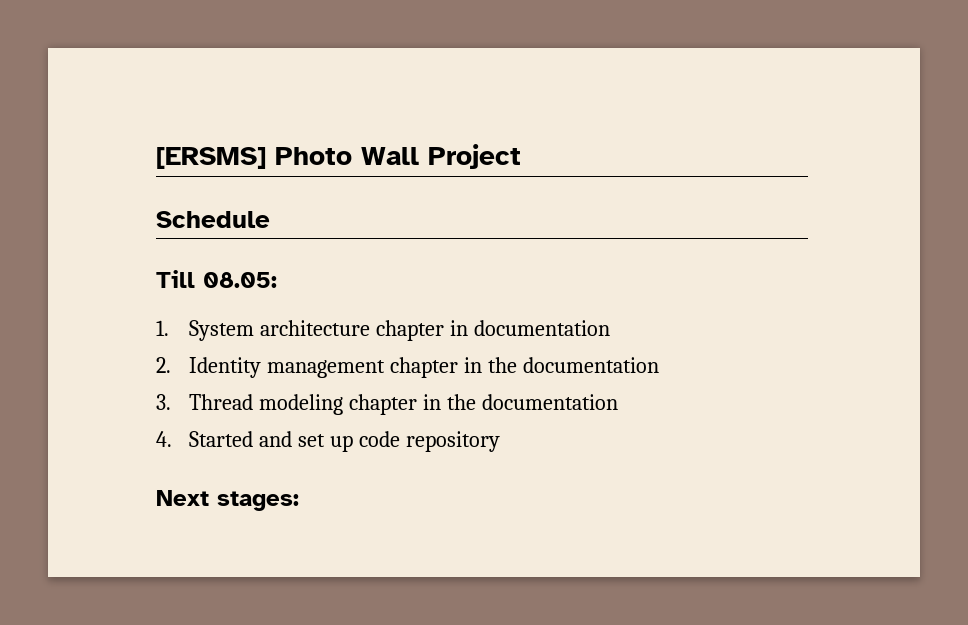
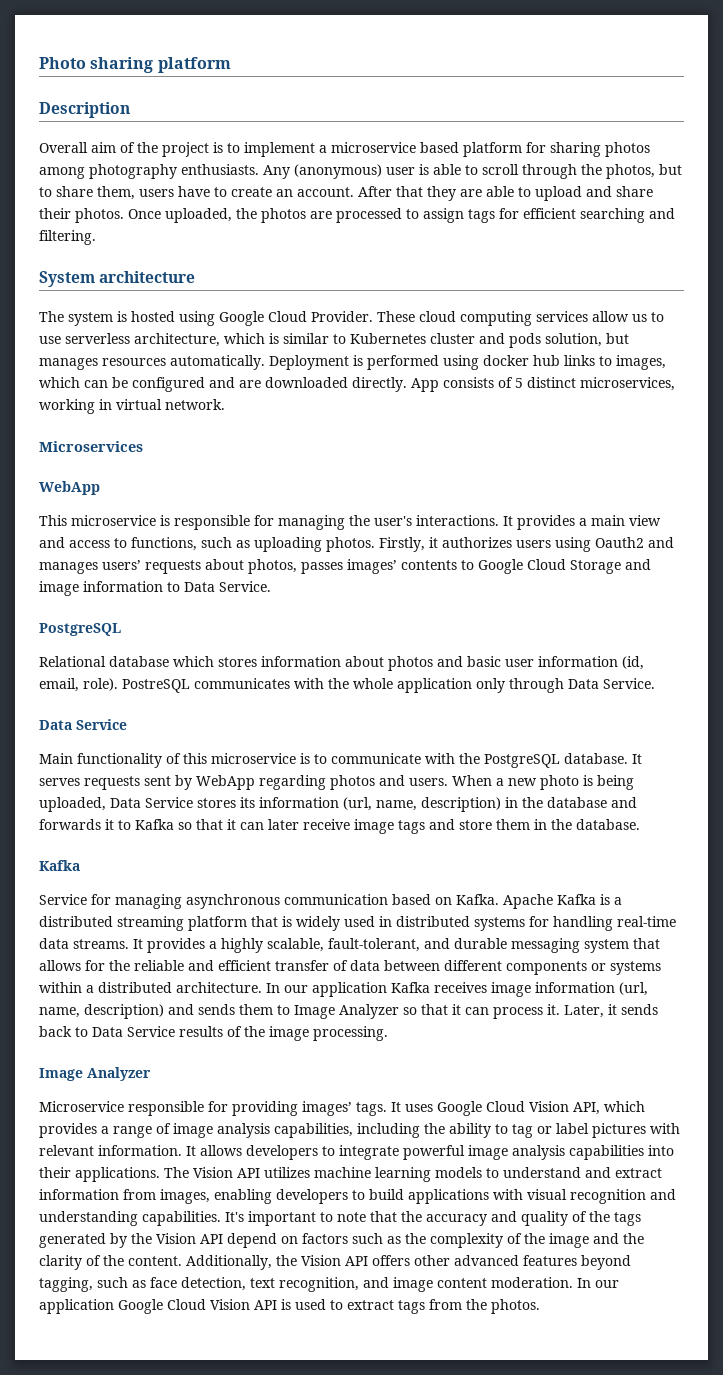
- [ERSMS] Photo Wall Project
- Schedule
- Till 08.05:
- 1. System architecture chapter in documentation
- 2. Identity management chapter in the documentation
- 3. Thread modeling chapter in the documentation
- 4. Started and set up code repository
- Next stages:
+ Photo sharing platform
+ Description
+ Overall aim of the project is to implement a microservice based platform for sharing photos among photography enthusiasts. Any (anonymous) user is able to scroll through the photos, but to share them, users have to create an account. After that they are able to upload and share their photos. Once uploaded, the photos are processed to assign tags for efficient searching and filtering.
+ System architecture
+ The system is hosted using Google Cloud Provider. These cloud computing services allow us to use serverless architecture, which is similar to Kubernetes cluster and pods solution, but manages resources automatically. Deployment is performed using docker hub links to images, which can be configured and are downloaded directly. App consists of 5 distinct microservices, working in virtual network.
+ Microservices
+ WebApp
+ This microservice is responsible for managing the user's interactions. It provides a main view and access to functions, such as uploading photos. Firstly, it authorizes users using Oauth2 and manages users’ requests about photos, passes images’ contents to Google Cloud Storage and image information to Data Service.
+ PostgreSQL
+ Relational database which stores information about photos and basic user information (id, email, role). PostreSQL communicates with the whole application only through Data Service.
+ Data Service
+ Main functionality of this microservice is to communicate with the PostgreSQL database. It serves requests sent by WebApp regarding photos and users. When a new photo is being uploaded, Data Service stores its information (url, name, description) in the database and forwards it to Kafka so that it can later receive image tags and store them in the database.
+ Kafka
+ Service for managing asynchronous communication based on Kafka. Apache Kafka is a distributed streaming platform that is widely used in distributed systems for handling real-time data streams. It provides a highly scalable, fault-tolerant, and durable messaging system that allows for the reliable and efficient transfer of data between different components or systems within a distributed architecture. In our application Kafka receives image information (url, name, description) and sends them to Image Analyzer so that it can process it. Later, it sends back to Data Service results of the image processing.
+ Image Analyzer
+ Microservice responsible for providing images’ tags. It uses Google Cloud Vision API, which provides a range of image analysis capabilities, including the ability to tag or label pictures with relevant information. It allows developers to integrate powerful image analysis capabilities into their applications. The Vision API utilizes machine learning models to understand and extract information from images, enabling developers to build applications with visual recognition and understanding capabilities. It's important to note that the accuracy and quality of the tags generated by the Vision API depend on factors such as the complexity of the image and the clarity of the content. Additionally, the Vision API offers other advanced features beyond tagging, such as face detection, text recognition, and image content moderation. In our application Google Cloud Vision API is used to extract tags from the photos.

